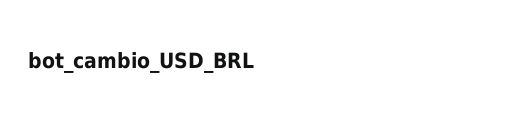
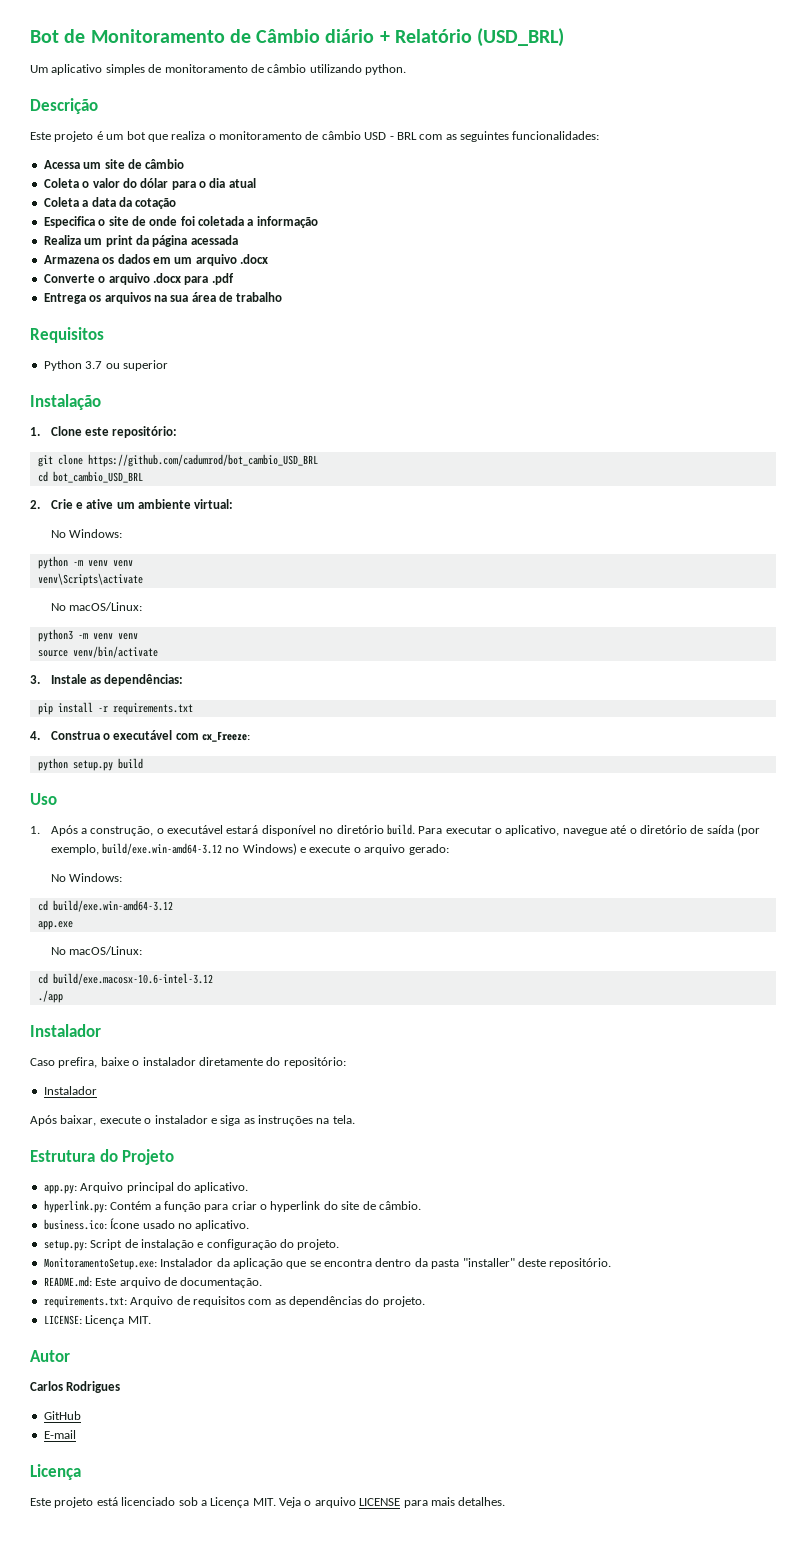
- bot_cambio_USD_BRL
+ Bot de Monitoramento de Câmbio diário + Relatório (USD_BRL)
+ Um aplicativo simples de monitoramento de câmbio utilizando python.
+ Descrição
+ Este projeto é um bot que realiza o monitoramento de câmbio USD - BRL com as seguintes funcionalidades:
+ Acessa um site de câmbio
+ Coleta o valor do dólar para o dia atual
+ Coleta a data da cotação
+ Especifica o site de onde foi coletada a informação
+ Realiza um print da página acessada
+ Armazena os dados em um arquivo .docx
+ Converte o arquivo .docx para .pdf
+ Entrega os arquivos na sua área de trabalho
+ Requisitos
+ Python 3.7 ou superior
+ Instalação
+ 1. Clone este repositório:
+ git clone https://github.com/cadumrod/bot_cambio_USD_BRL
+ cd bot_cambio_USD_BRL
+ 2. Crie e ative um ambiente virtual:
+ No Windows:
+ python -m venv venv
+ venv\Scripts\activate
+ No macOS/Linux:
+ python3 -m venv venv
+ source venv/bin/activate
+ 3. Instale as dependências:
+ pip install -r requirements.txt
+ 4. Construa o executável com cx_Freeze:
+ python setup.py build
+ Uso
+ 1. Após a construção, o executável estará disponível no diretório build. Para executar o aplicativo, navegue até o diretório de saída (por exemplo, build/exe.win-amd64-3.12 no Windows) e execute o arquivo gerado:
+ No Windows:
+ cd build/exe.win-amd64-3.12
+ app.exe
+ No macOS/Linux:
+ cd build/exe.macosx-10.6-intel-3.12
+ ./app
+ Instalador
+ Caso prefira, baixe o instalador diretamente do repositório:
+ Instalador
+ Após baixar, execute o instalador e siga as instruções na tela.
+ Estrutura do Projeto
+ app.py: Arquivo principal do aplicativo.
+ hyperlink.py: Contém a função para criar o hyperlink do site de câmbio.
+ business.ico: Ícone usado no aplicativo.
+ setup.py: Script de instalação e configuração do projeto.
+ MonitoramentoSetup.exe: Instalador da aplicação que se encontra dentro da pasta "installer" deste repositório.
+ README.md: Este arquivo de documentação.
+ requirements.txt: Arquivo de requisitos com as dependências do projeto.
+ LICENSE: Licença MIT.
+ Autor
+ Carlos Rodrigues
+ GitHub
+ E-mail
+ Licença
+ Este projeto está licenciado sob a Licença MIT. Veja o arquivo LICENSE para mais detalhes.

